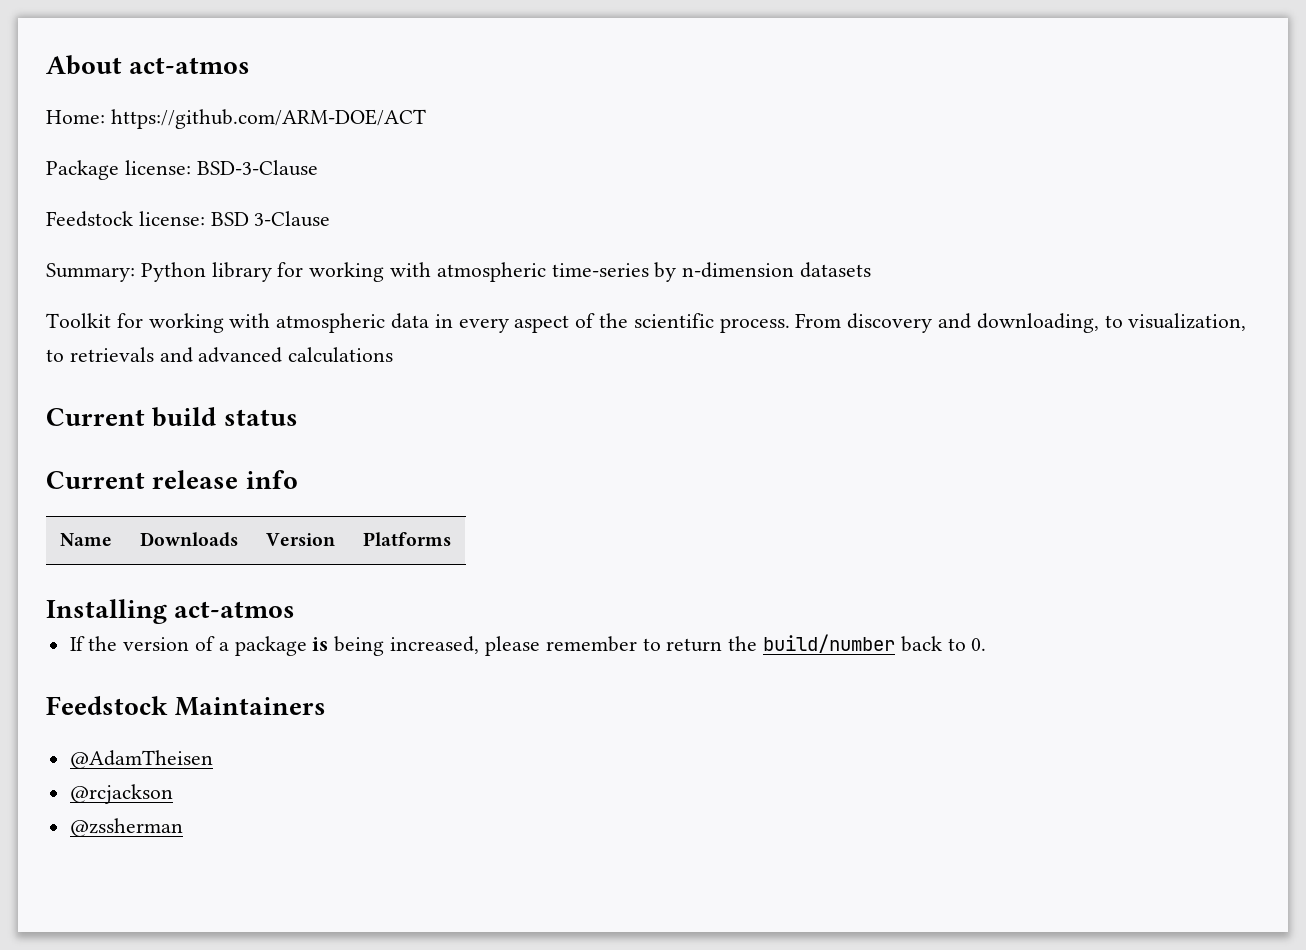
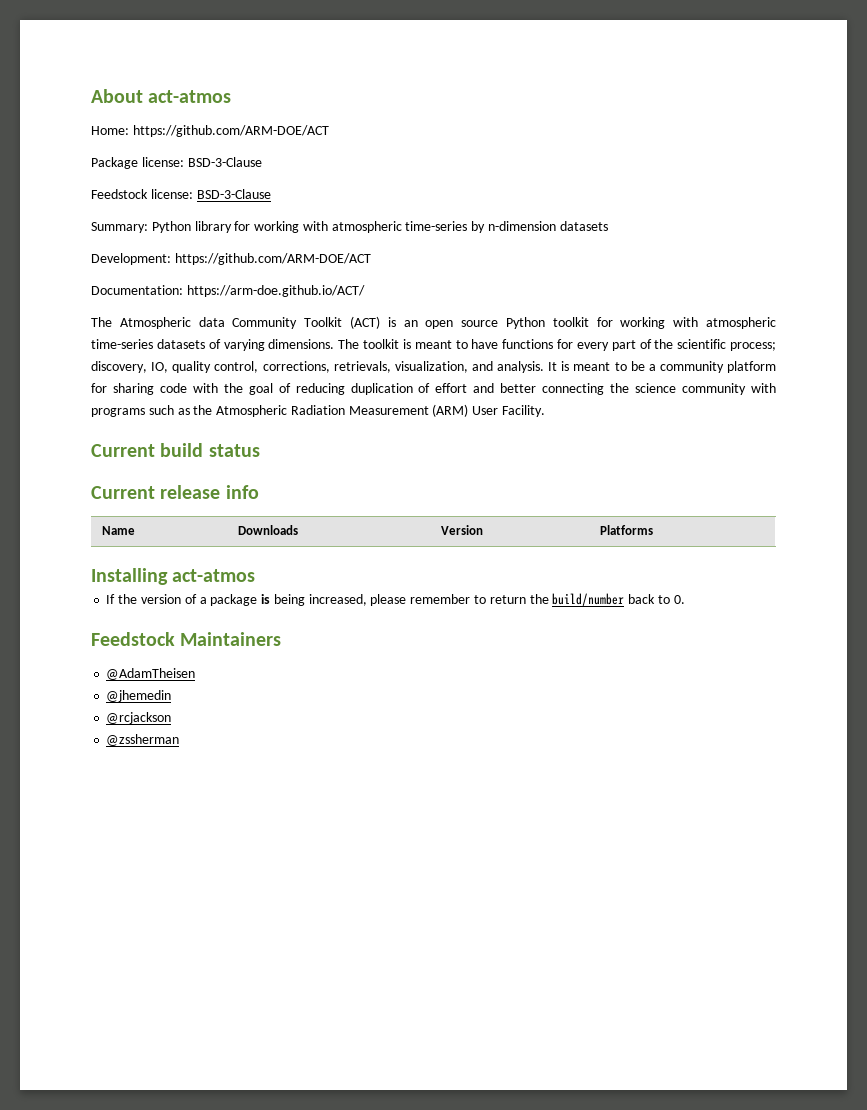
- Feedstock license: BSD 3-Clause
+ Feedstock license: BSD-3-Clause
- Toolkit for working with atmospheric data in every aspect of the scientific process. From discovery and downloading, to visualization, to retrievals and advanced calculations
+ Development: https://github.com/ARM-DOE/ACT
+ Documentation: https://arm-doe.github.io/ACT/
+ The Atmospheric data Community Toolkit (ACT) is an open source Python toolkit for working with atmospheric time-series datasets of varying dimensions. The toolkit is meant to have functions for every part of the scientific process; discovery, IO, quality control, corrections, retrievals, visualization, and analysis. It is meant to be a community platform for sharing code with the goal of reducing duplication of effort and better connecting the science community with programs such as the Atmospheric Radiation Measurement (ARM) User Facility.
+ @jhemedin

